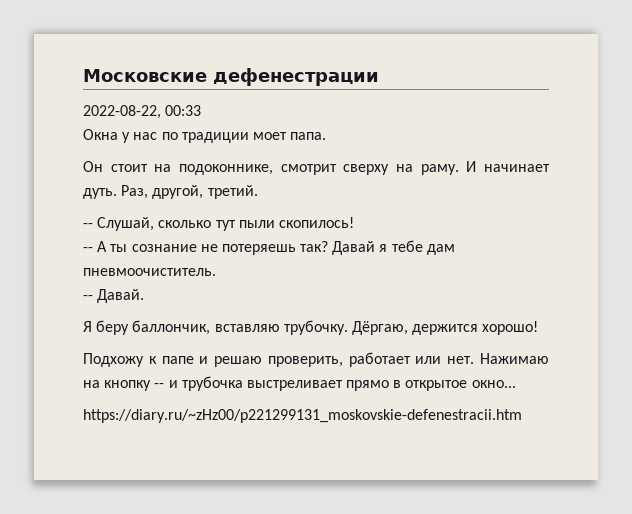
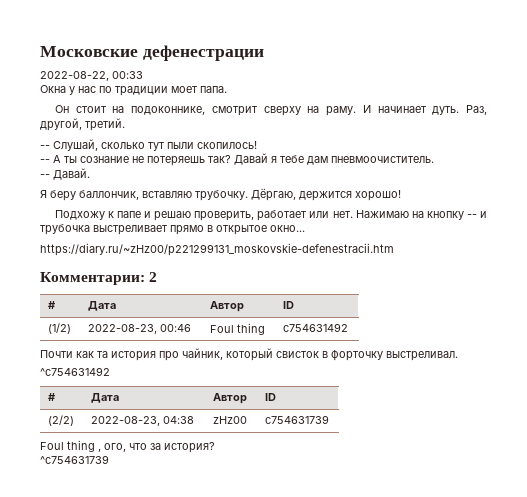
+ Комментарии: 2
+ # | Дата | Автор | ID
+ (1/2) | 2022-08-23, 00:46 | Foul thing | c754631492
+ Почти как та история про чайник, который свисток в форточку выстреливал.
+ ^c754631492
+ # | Дата | Автор | ID
+ (2/2) | 2022-08-23, 04:38 | zHz00 | c754631739
+ Foul thing , ого, что за история?
+ ^c754631739

